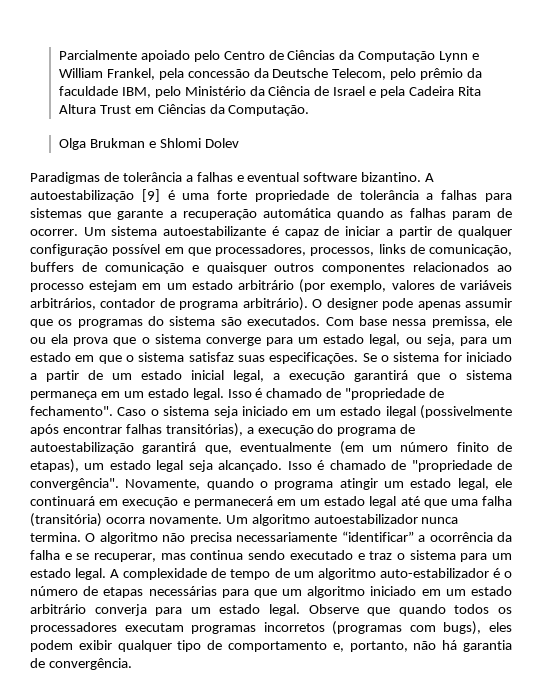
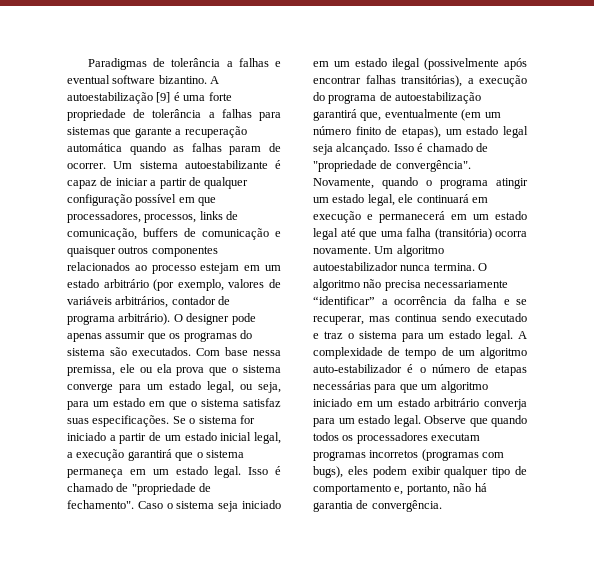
- Parcialmente apoiado pelo Centro de Ciências da Computação Lynn e William Frankel, pela concessão da Deutsche Telecom, pelo prêmio da faculdade IBM, pelo Ministério da Ciência de Israel e pela Cadeira Rita Altura Trust em Ciências da Computação.
- Olga Brukman e Shlomi Dolev

